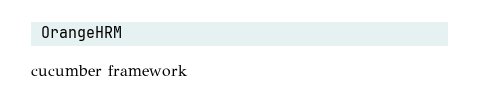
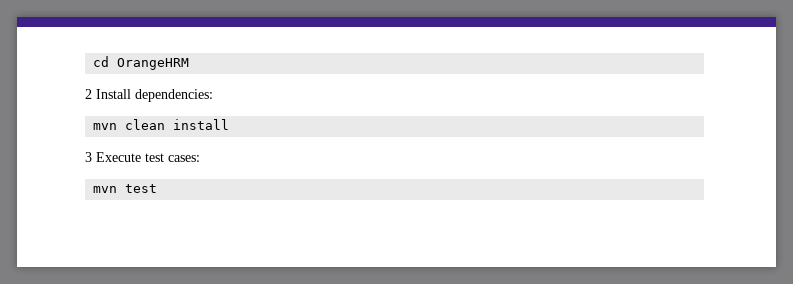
- OrangeHRM
+ cd OrangeHRM
- cucumber framework
+ 2 Install dependencies:
+ mvn clean install
+ 3 Execute test cases:
+ mvn test

